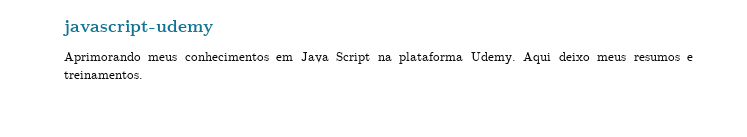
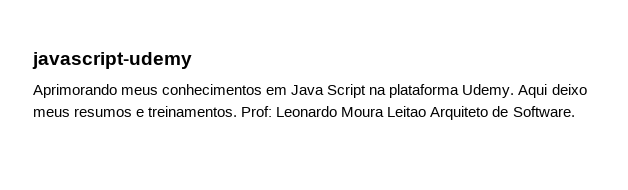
+ Prof: Leonardo Moura Leitao Arquiteto de Software.

